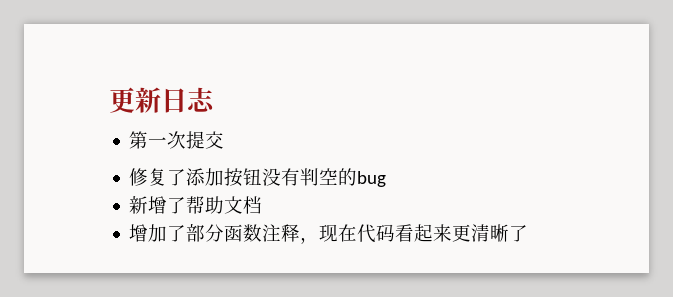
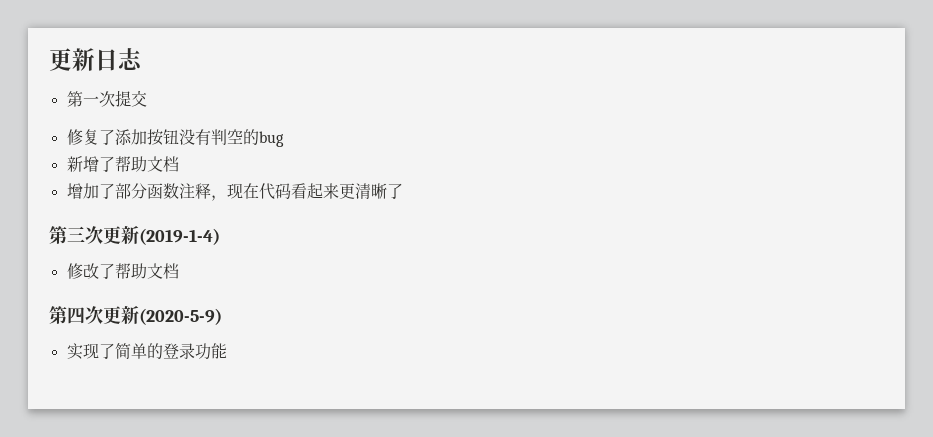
+ 第三次更新(2019-1-4)
+ 修改了帮助文档
+ 第四次更新(2020-5-9)
+ 实现了简单的登录功能

